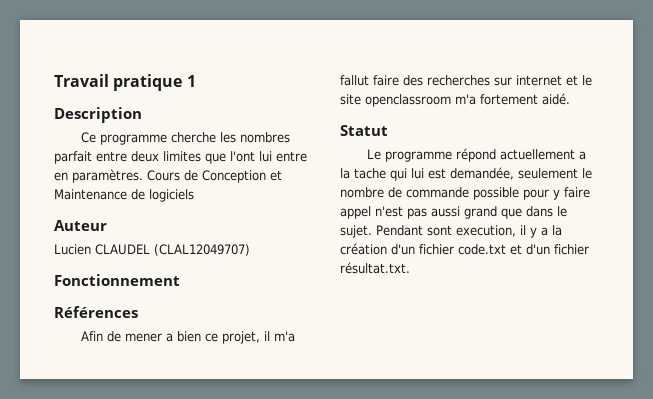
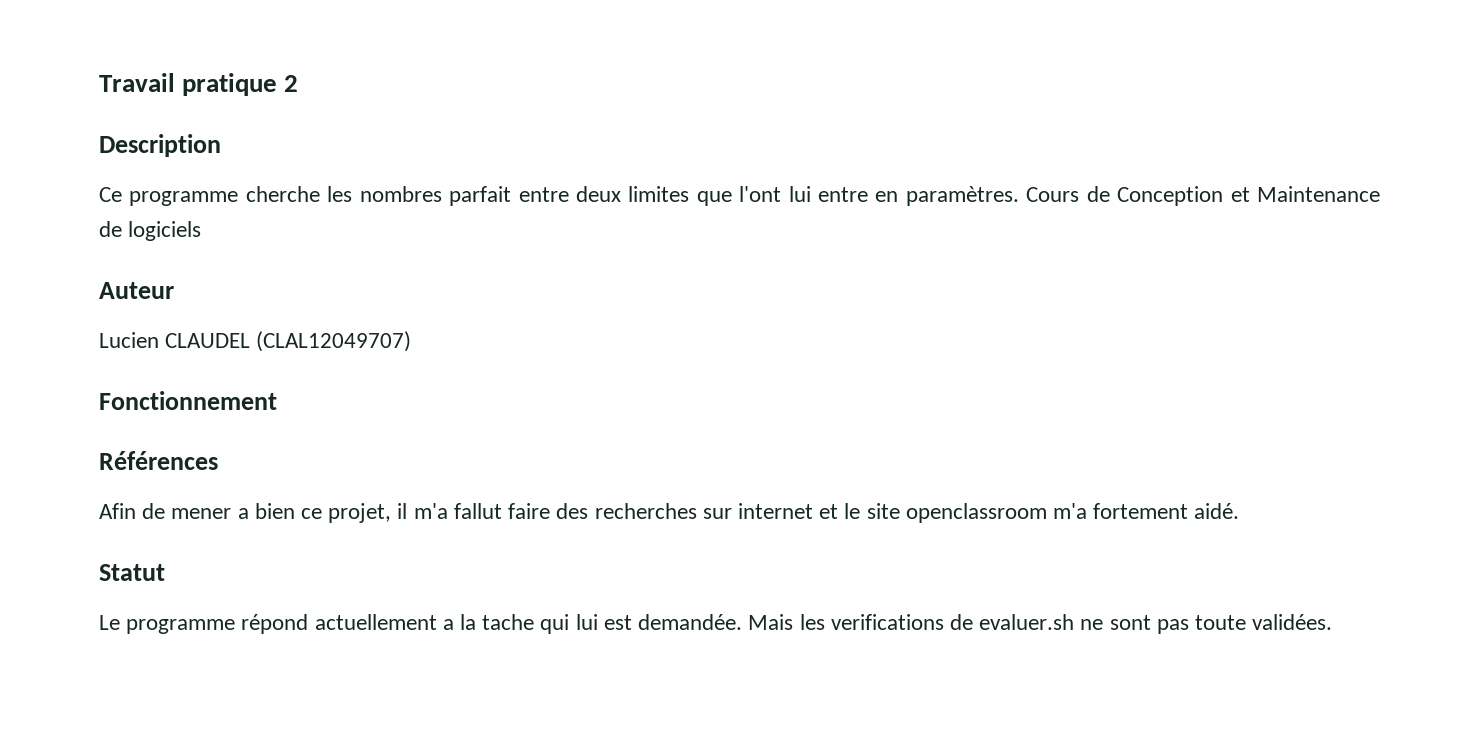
- Travail pratique 1
+ Travail pratique 2
- Le programme répond actuellement a la tache qui lui est demandée, seulement le nombre de commande possible pour y faire appel n'est pas aussi grand que dans le sujet. Pendant sont execution, il y a la création d'un fichier code.txt et d'un fichier résultat.txt.
+ Le programme répond actuellement a la tache qui lui est demandée. Mais les verifications de evaluer.sh ne sont pas toute validées.

